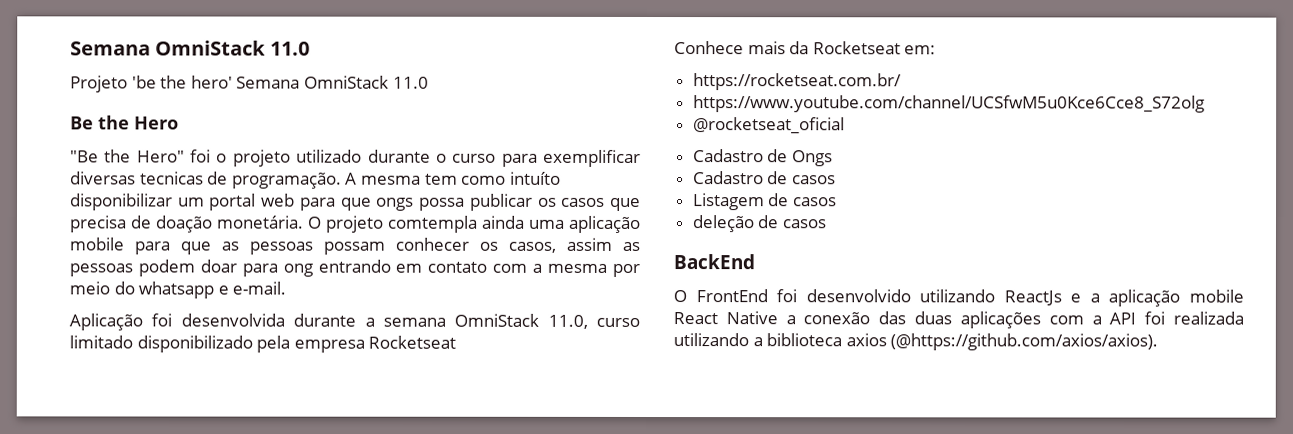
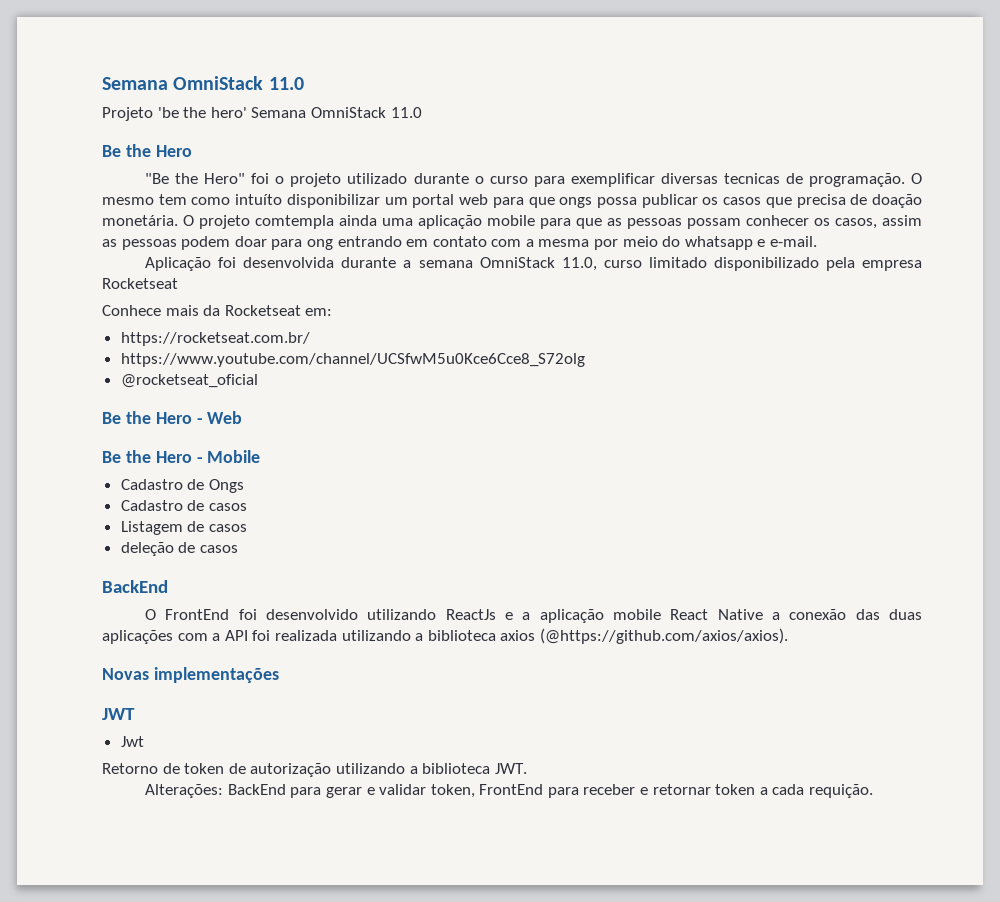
- A mesma tem como intuíto disponibilizar um portal web para que ongs possa publicar os casos que precisa de doação monetária.
+ O mesmo tem como intuíto disponibilizar um portal web para que ongs possa publicar os casos que precisa de doação monetária.
+ Be the Hero - Web
+ Be the Hero - Mobile
+ Novas implementações
+ JWT
+ Jwt
+ Retorno de token de autorização utilizando a biblioteca JWT.
+ Alterações: BackEnd para gerar e validar token, FrontEnd para receber e retornar token a cada requição.

